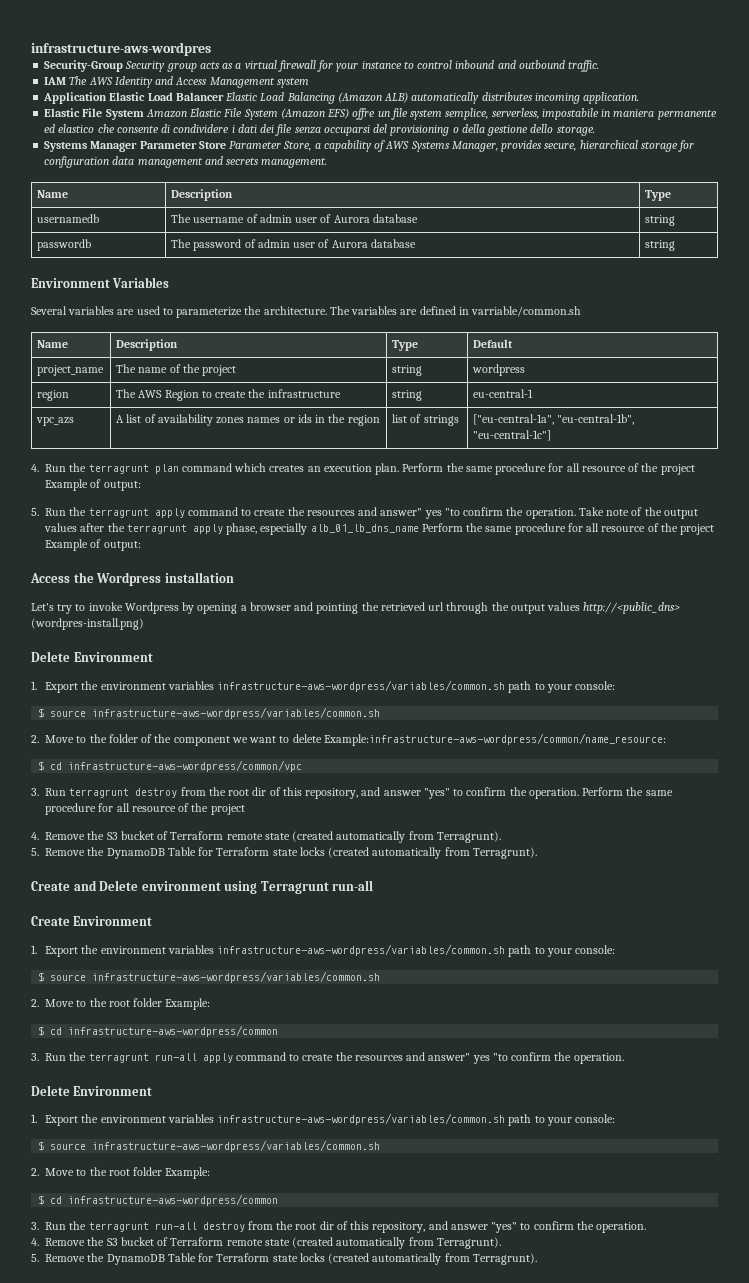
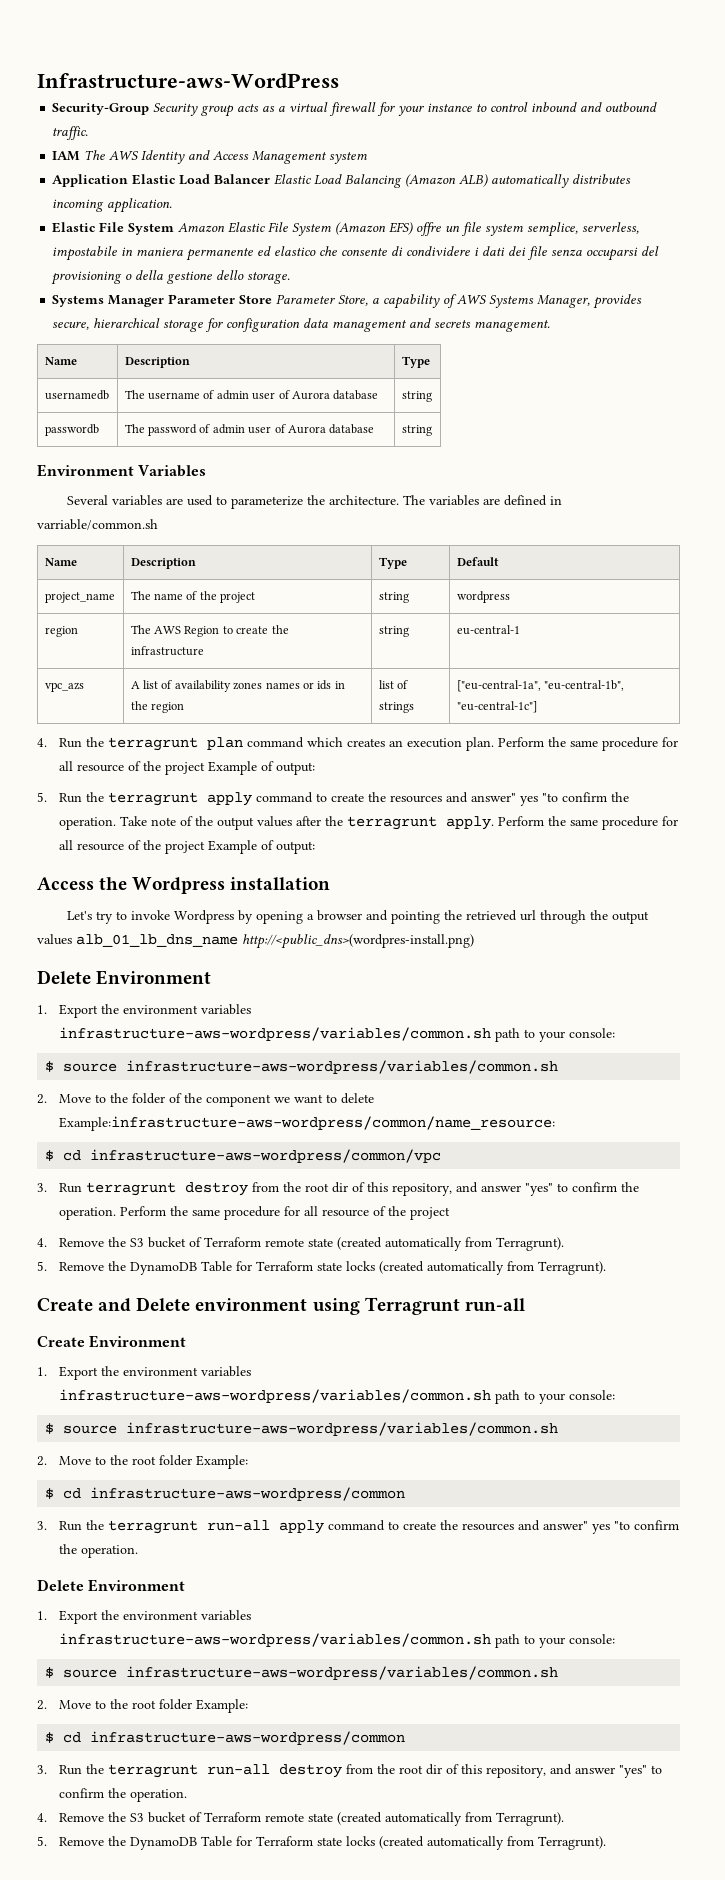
- infrastructure-aws-wordpres
+ Infrastructure-aws-WordPress
- Take note of the output values after the terragrunt apply phase, especially alb_01_lb_dns_name Perform the same procedure for all resource of the project Example of output:
+ Take note of the output values after the terragrunt apply. Perform the same procedure for all resource of the project Example of output:
- Let's try to invoke Wordpress by opening a browser and pointing the retrieved url through the output values http://<public_dns> (wordpres-install.png)
+ Let's try to invoke Wordpress by opening a browser and pointing the retrieved url through the output values alb_01_lb_dns_name http://<public_dns>(wordpres-install.png)

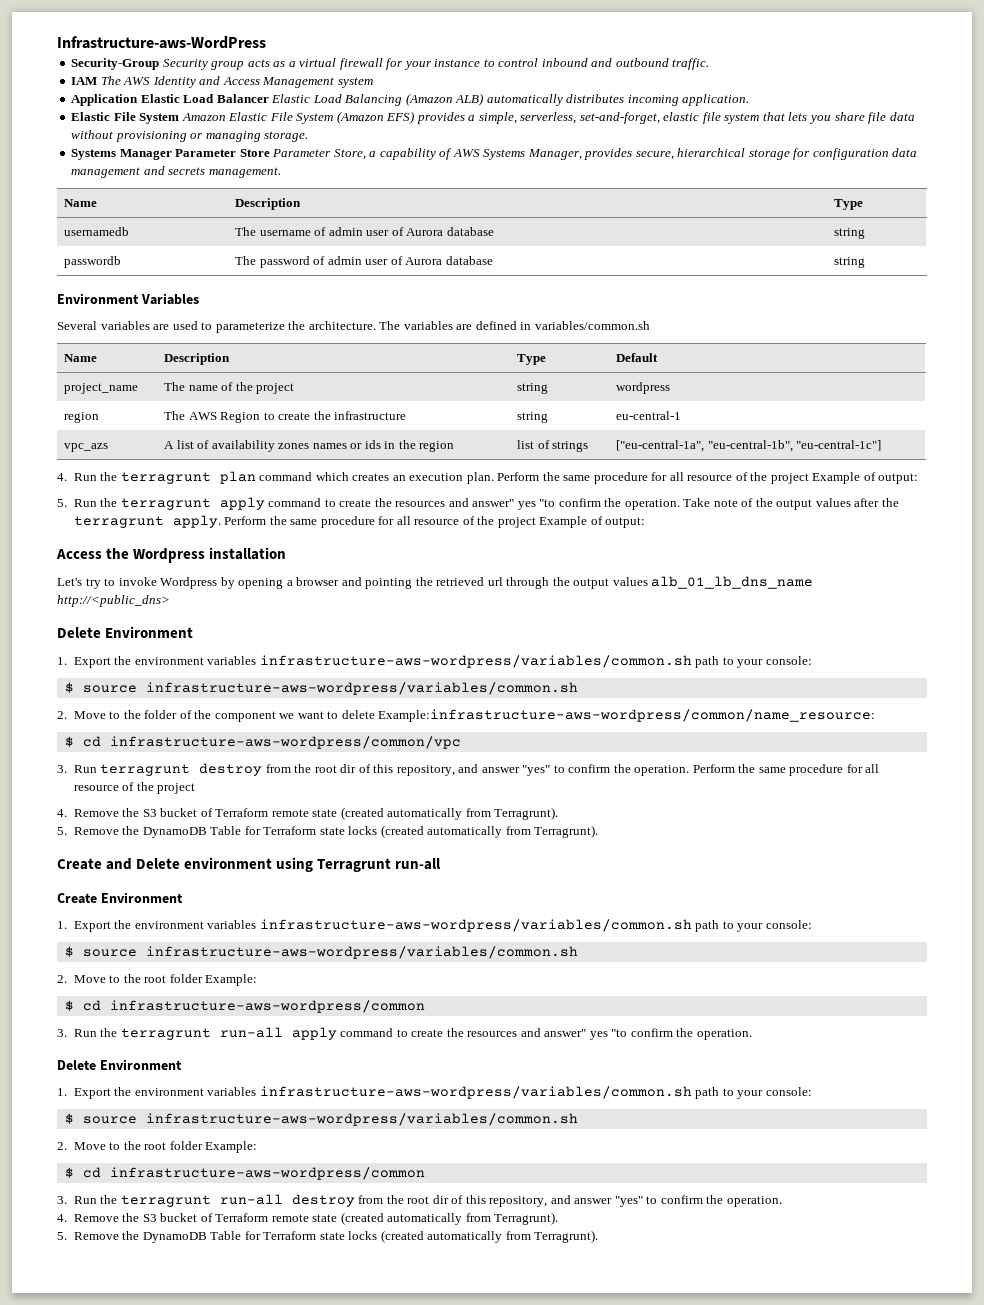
- Elastic File System Amazon Elastic File System (Amazon EFS) offre un file system semplice, serverless, impostabile in maniera permanente ed elastico che consente di condividere i dati dei file senza occuparsi del provisioning o della gestione dello storage.
+ Elastic File System Amazon Elastic File System (Amazon EFS) provides a simple, serverless, set-and-forget, elastic file system that lets you share file data without provisioning or managing storage.
- The variables are defined in varriable/common.sh
+ The variables are defined in variables/common.sh
- Let's try to invoke Wordpress by opening a browser and pointing the retrieved url through the output values alb_01_lb_dns_name http://<public_dns>(wordpres-install.png)
+ Let's try to invoke Wordpress by opening a browser and pointing the retrieved url through the output values alb_01_lb_dns_name http://<public_dns>

